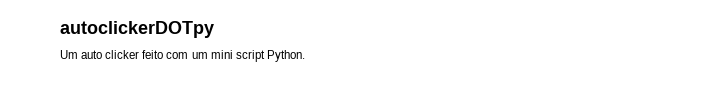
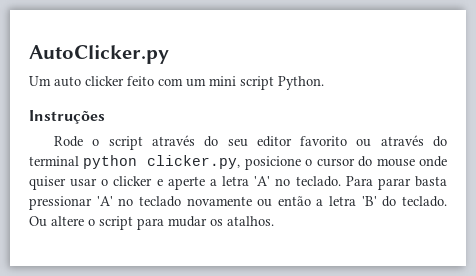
- autoclickerDOTpy
+ AutoClicker.py
+ Instruções
+ Rode o script através do seu editor favorito ou através do terminal python clicker.py, posicione o cursor do mouse onde quiser usar o clicker e aperte a letra 'A' no teclado. Para parar basta pressionar 'A' no teclado novamente ou então a letra 'B' do teclado. Ou altere o script para mudar os atalhos.

